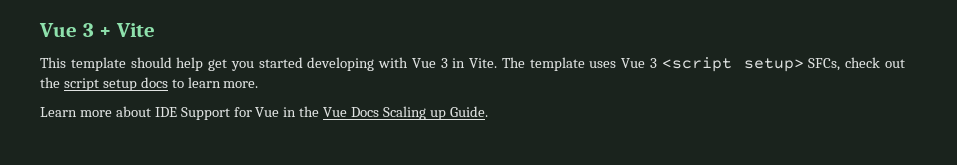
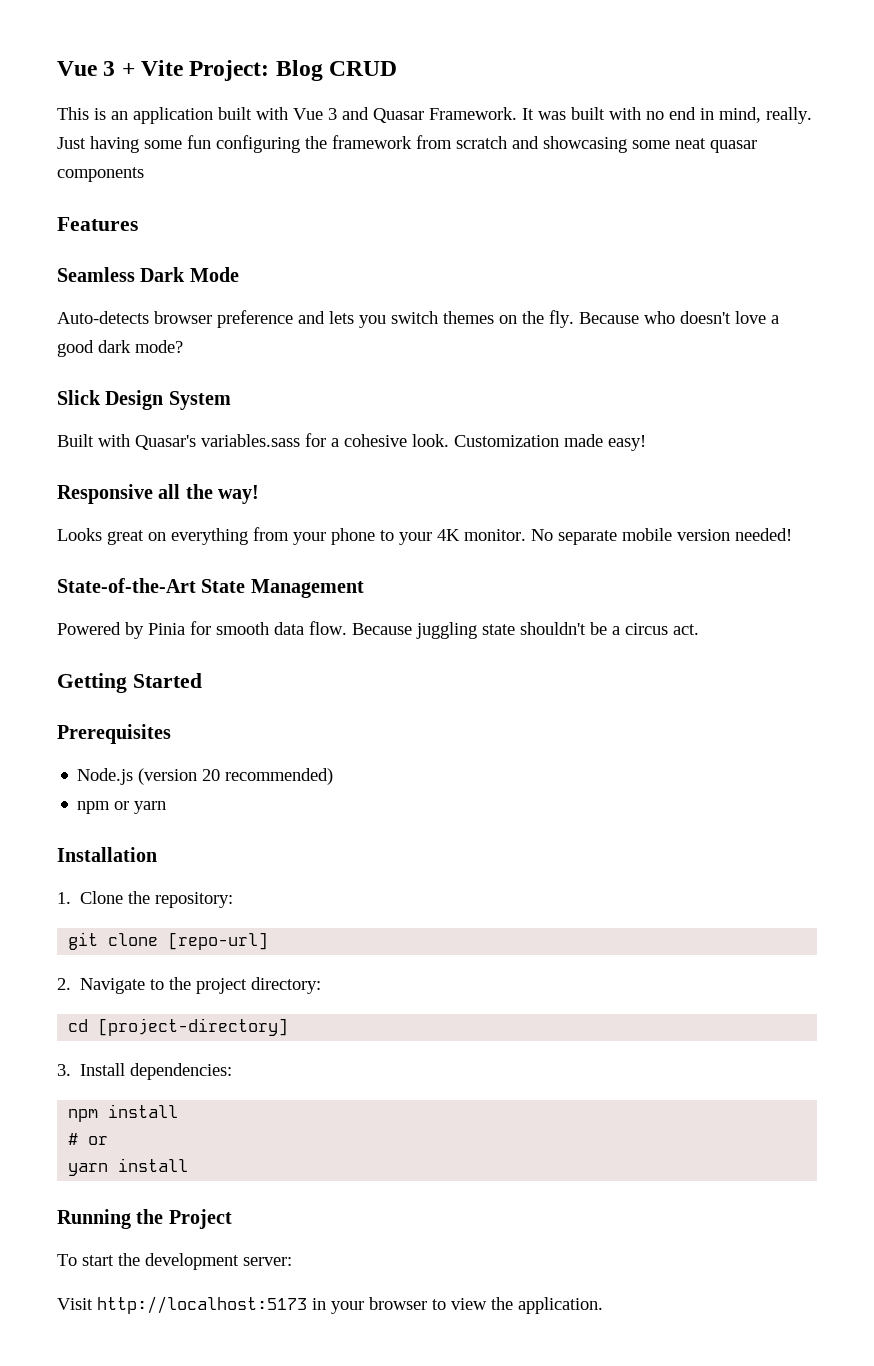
- Vue 3 + Vite
- This template should help get you started developing with Vue 3 in Vite. The template uses Vue 3 <script setup> SFCs, check out the script setup docs to learn more.
- Learn more about IDE Support for Vue in the Vue Docs Scaling up Guide.
+ Vue 3 + Vite Project: Blog CRUD
+ This is an application built with Vue 3 and Quasar Framework. It was built with no end in mind, really. Just having some fun configuring the framework from scratch and showcasing some neat quasar components
+ Features
+ Seamless Dark Mode
+ Auto-detects browser preference and lets you switch themes on the fly. Because who doesn't love a good dark mode?
+ Slick Design System
+ Built with Quasar's variables.sass for a cohesive look. Customization made easy!
+ Responsive all the way!
+ Looks great on everything from your phone to your 4K monitor. No separate mobile version needed!
+ State-of-the-Art State Management
+ Powered by Pinia for smooth data flow. Because juggling state shouldn't be a circus act.
+ Getting Started
+ Prerequisites
+ Node.js (version 20 recommended)
+ npm or yarn
+ Installation
+ 1. Clone the repository:
+ git clone [repo-url]
+ 2. Navigate to the project directory:
+ cd [project-directory]
+ 3. Install dependencies:
+ npm install
+ # or
+ yarn install
+ Running the Project
+ To start the development server:
+ Visit http://localhost:5173 in your browser to view the application.

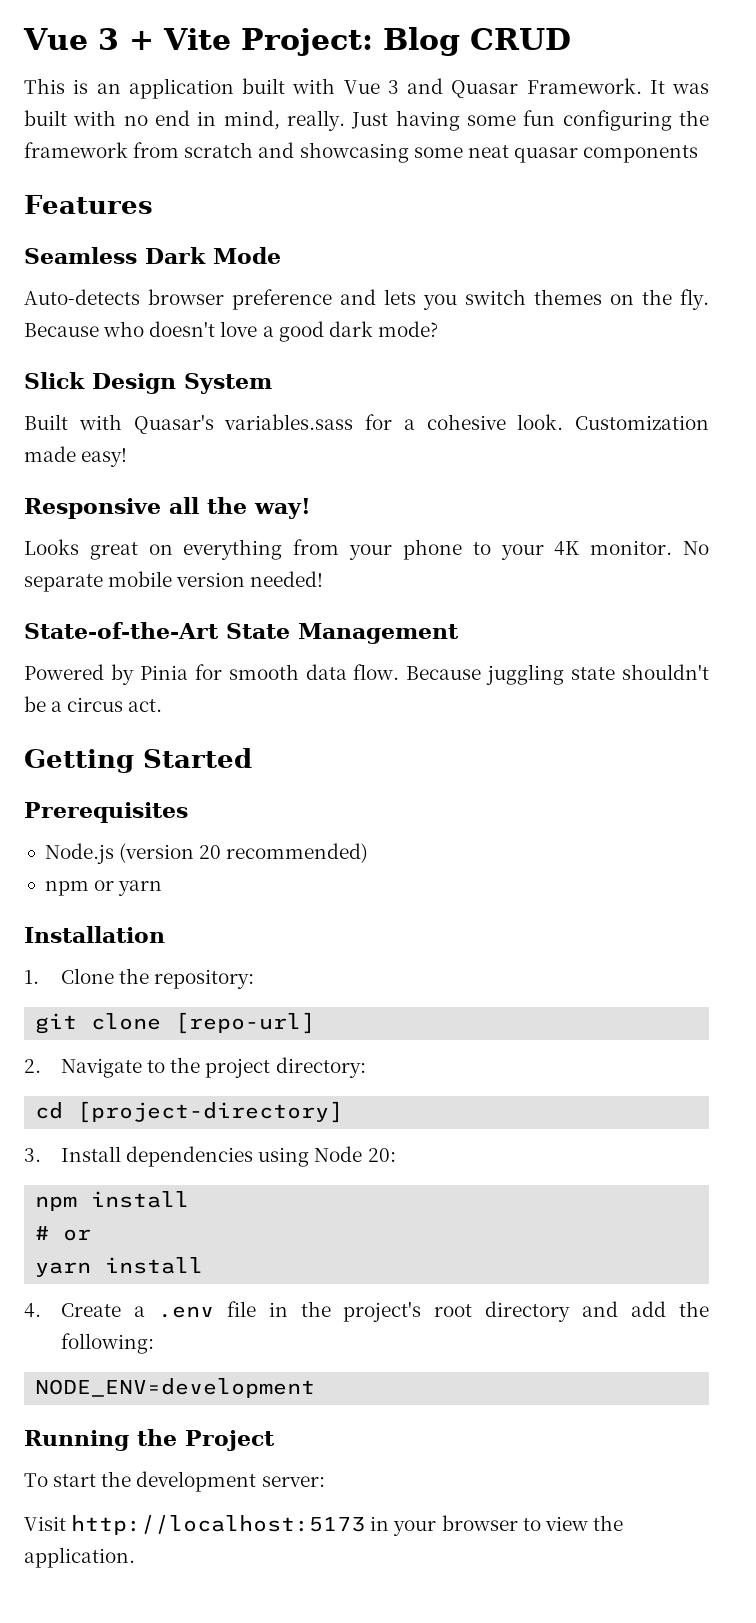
- 3. Install dependencies:
+ 3. Install dependencies using Node 20:
+ 4. Create a .env file in the project's root directory and add the following:
+ NODE_ENV=development

